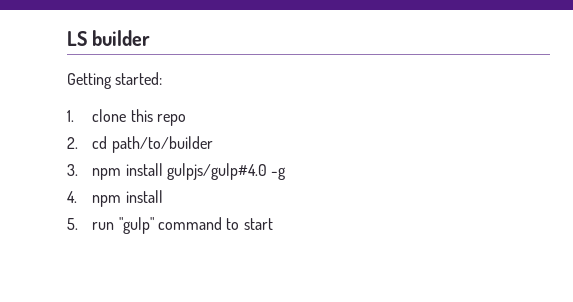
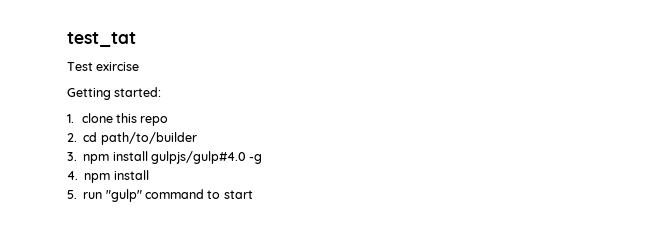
- LS builder
+ test_tat
+ Test exircise

